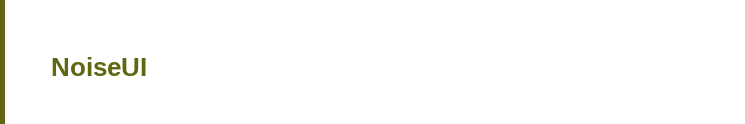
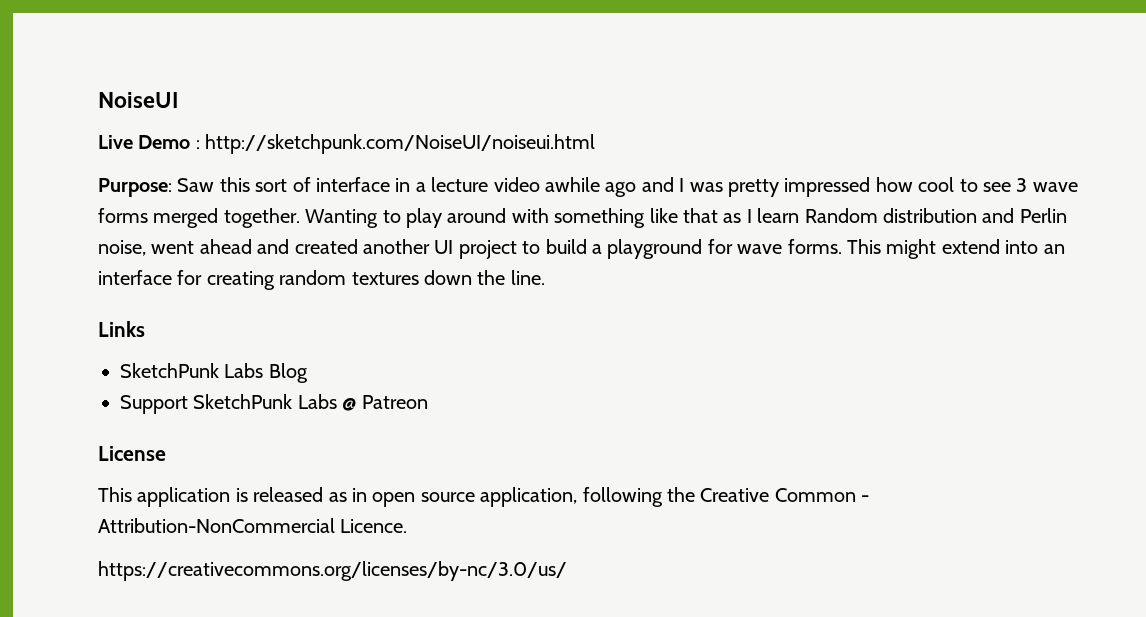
+ Live Demo : http://sketchpunk.com/NoiseUI/noiseui.html
+ Purpose: Saw this sort of interface in a lecture video awhile ago and I was pretty impressed how cool to see 3 wave forms merged together. Wanting to play around with something like that as I learn Random distribution and Perlin noise, went ahead and created another UI project to build a playground for wave forms. This might extend into an interface for creating random textures down the line.
+ Links
+ SketchPunk Labs Blog
+ Support SketchPunk Labs @ Patreon
+ License
+ This application is released as in open source application, following the Creative Common - Attribution-NonCommercial Licence.
+ https://creativecommons.org/licenses/by-nc/3.0/us/

